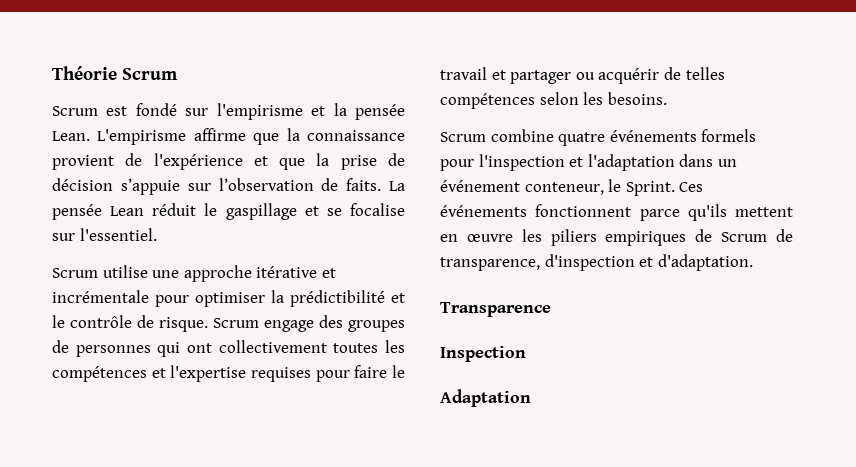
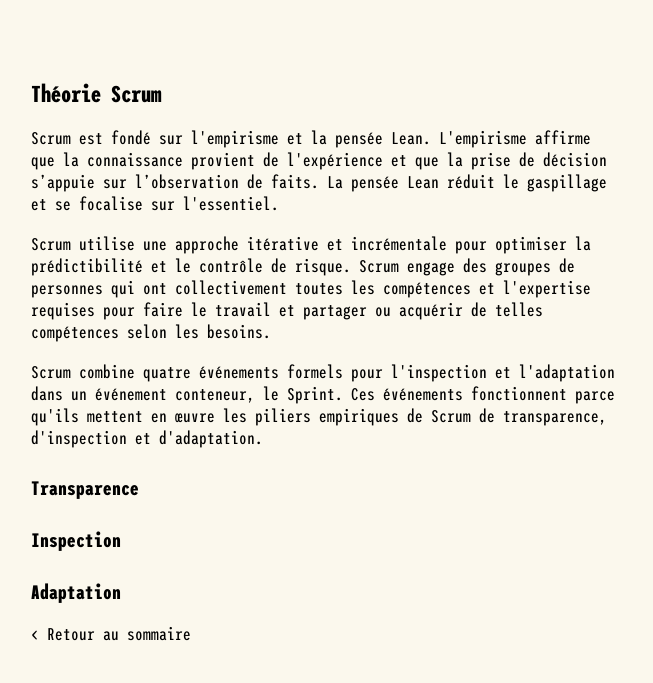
+ < Retour au sommaire

